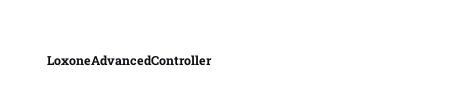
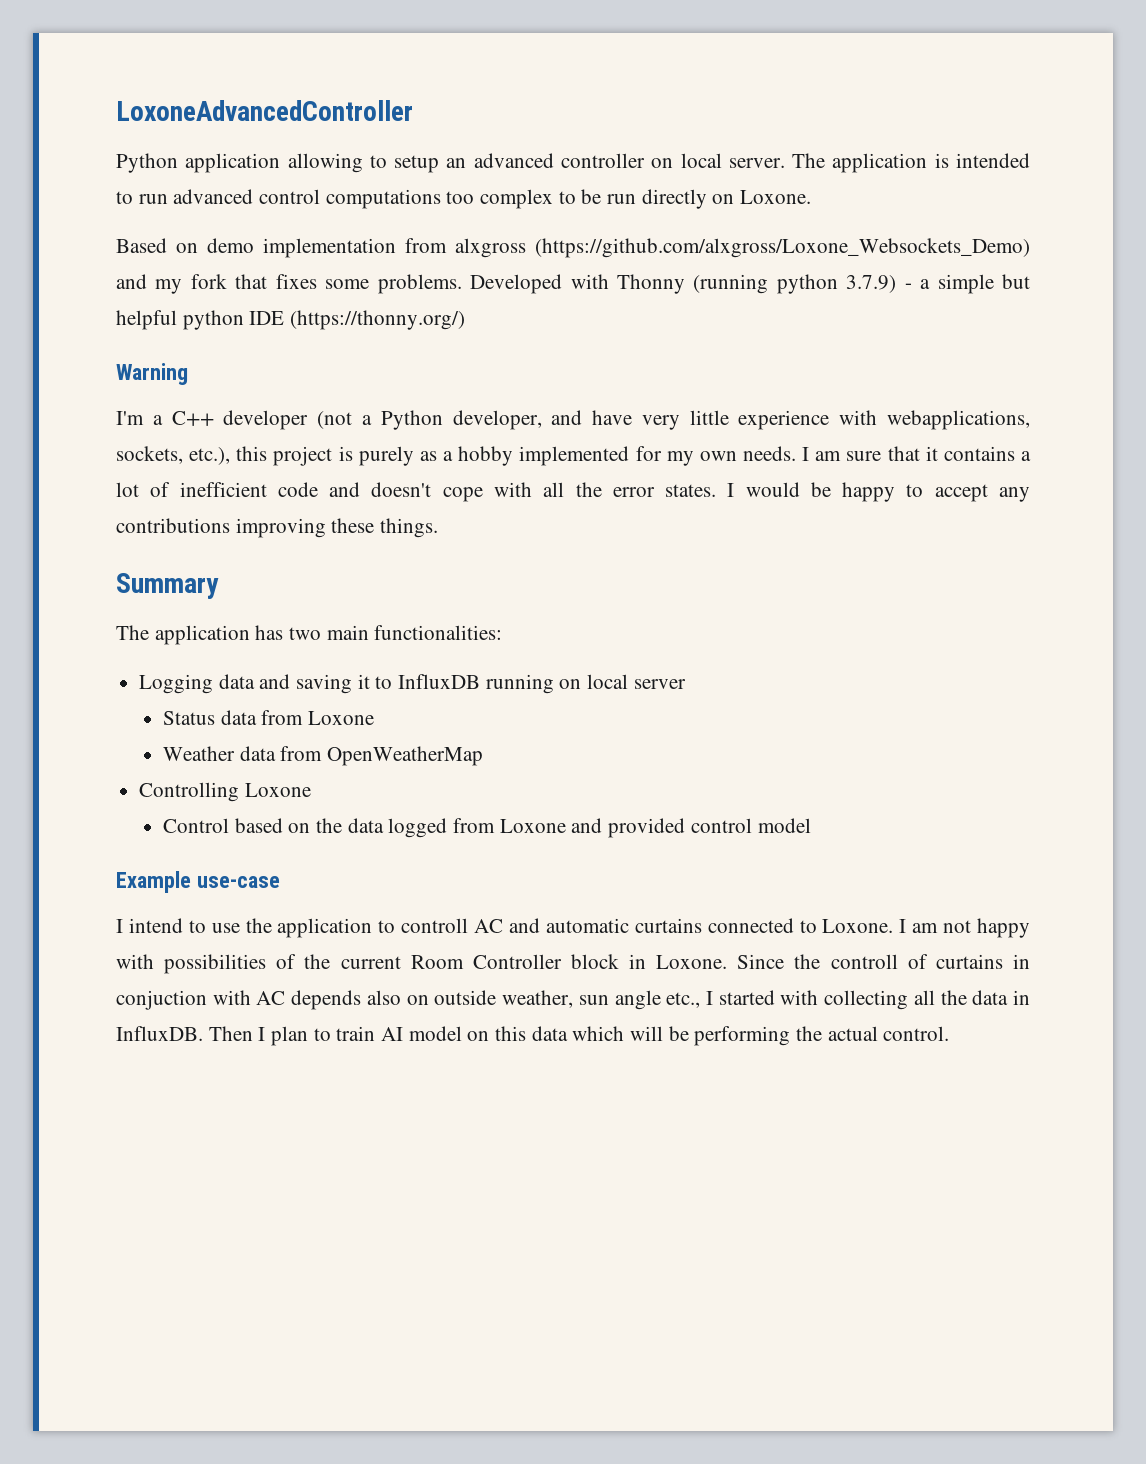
+ Python application allowing to setup an advanced controller on local server. The application is intended to run advanced control computations too complex to be run directly on Loxone.
+ Based on demo implementation from alxgross (https://github.com/alxgross/Loxone_Websockets_Demo) and my fork that fixes some problems. Developed with Thonny (running python 3.7.9) - a simple but helpful python IDE (https://thonny.org/)
+ Warning
+ I'm a C++ developer (not a Python developer, and have very little experience with webapplications, sockets, etc.), this project is purely as a hobby implemented for my own needs. I am sure that it contains a lot of inefficient code and doesn't cope with all the error states. I would be happy to accept any contributions improving these things.
+ Summary
+ The application has two main functionalities:
+ Logging data and saving it to InfluxDB running on local server
+ Status data from Loxone
+ Weather data from OpenWeatherMap
+ Controlling Loxone
+ Control based on the data logged from Loxone and provided control model
+ Example use-case
+ I intend to use the application to controll AC and automatic curtains connected to Loxone. I am not happy with possibilities of the current Room Controller block in Loxone. Since the controll of curtains in conjuction with AC depends also on outside weather, sun angle etc., I started with collecting all the data in InfluxDB. Then I plan to train AI model on this data which will be performing the actual control.

